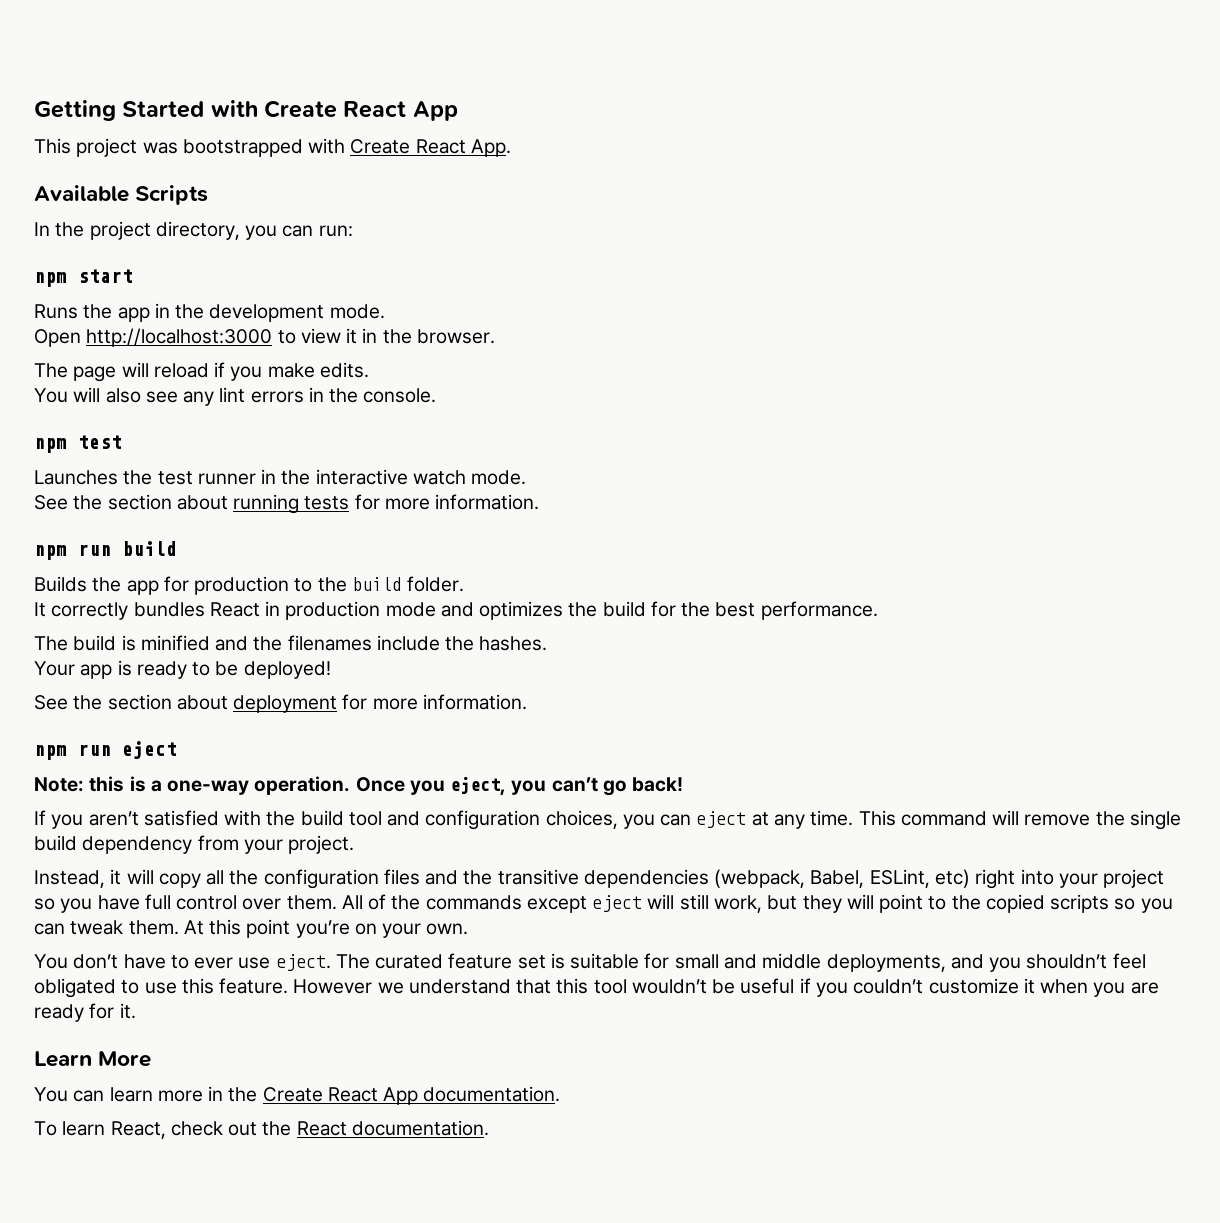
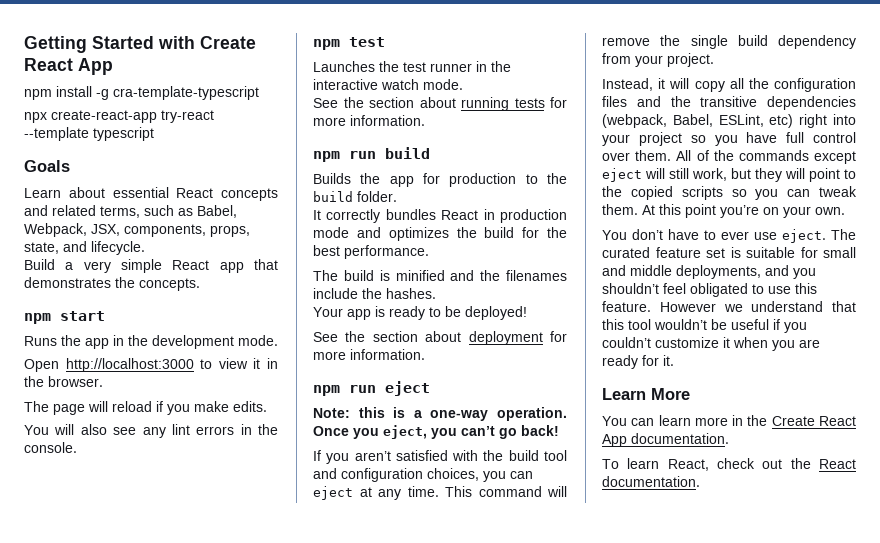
- This project was bootstrapped with Create React App.
- Available Scripts
- In the project directory, you can run:
+ npm install -g cra-template-typescript
+ npx create-react-app try-react --template typescript
+ Goals
+ Learn about essential React concepts and related terms, such as Babel, Webpack, JSX, components, props, state, and lifecycle.
+ Build a very simple React app that demonstrates the concepts.

